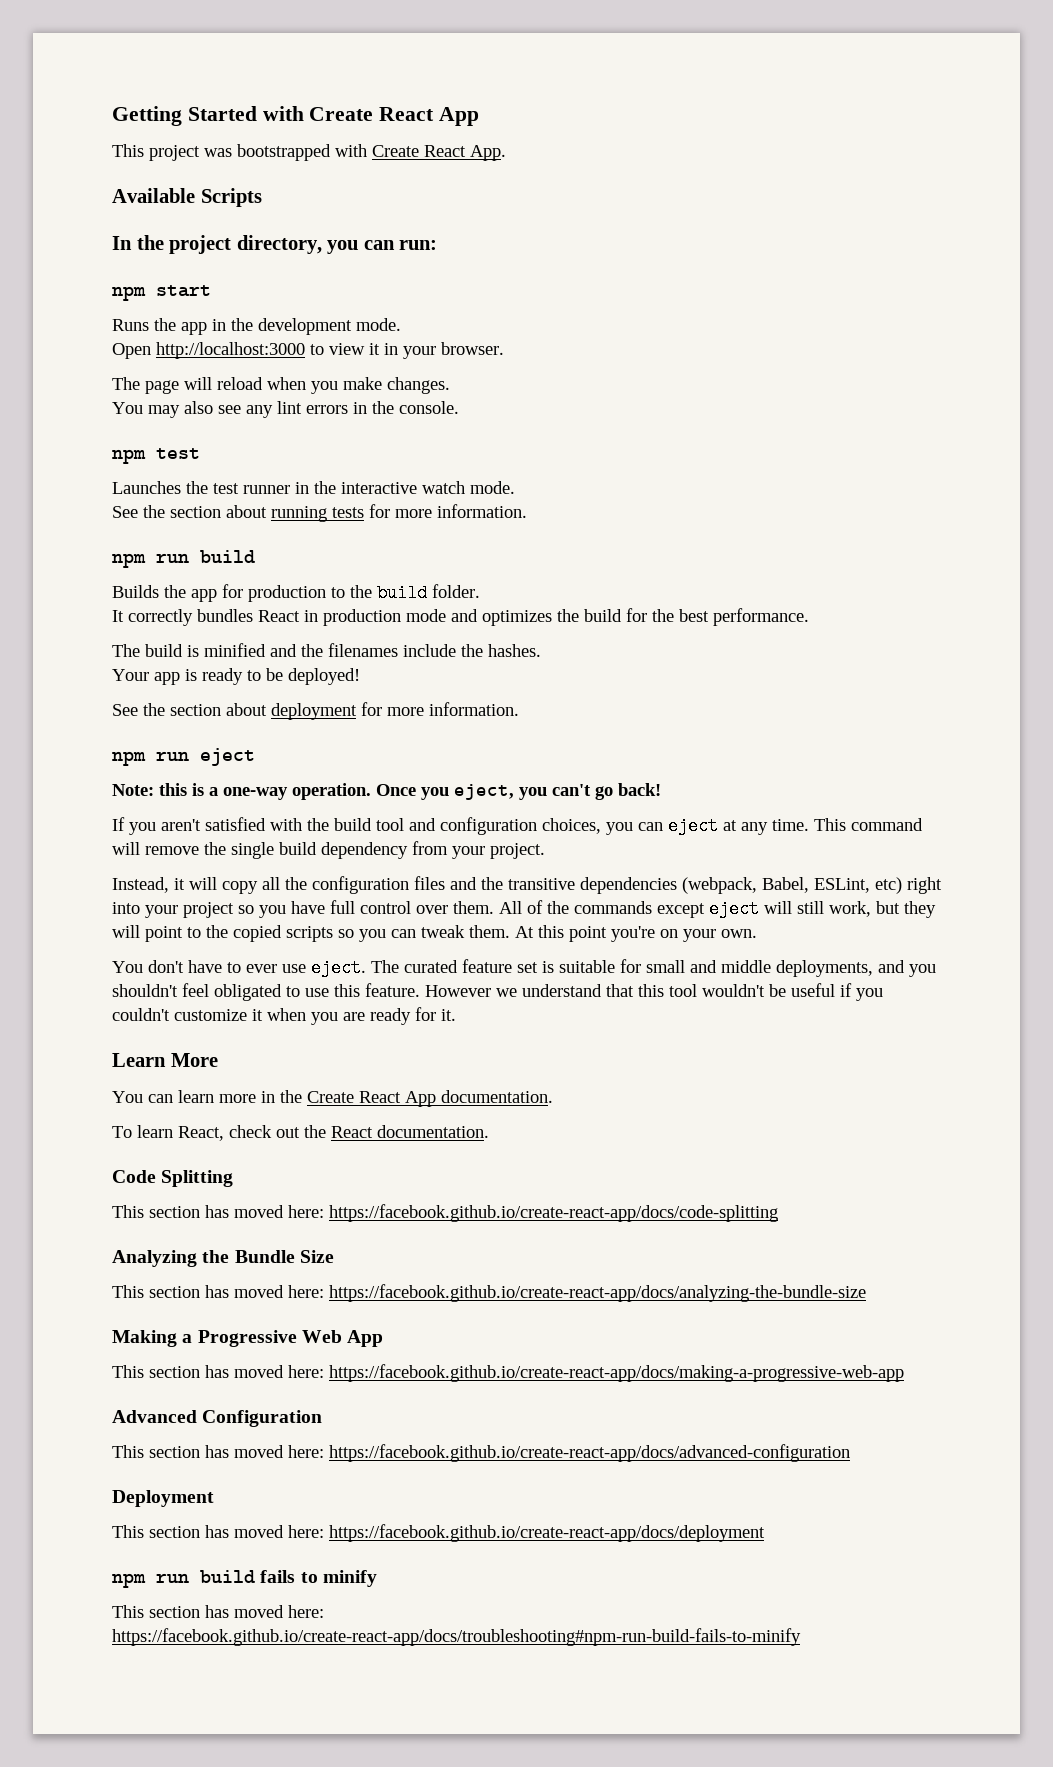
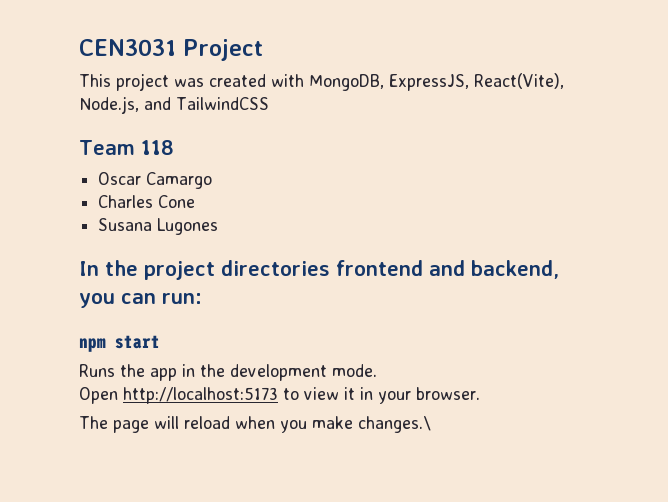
- Getting Started with Create React App
- This project was bootstrapped with Create React App.
- Available Scripts
+ CEN3031 Project
+ This project was created with MongoDB, ExpressJS, React(Vite), Node.js, and TailwindCSS
+ Team 118
+ Oscar Camargo
+ Charles Cone
+ Susana Lugones
- In the project directory, you can run:
+ In the project directories frontend and backend, you can run:
- Open http://localhost:3000 to view it in your browser.
+ Open http://localhost:5173 to view it in your browser.
- The page will reload when you make changes.
- You may also see any lint errors in the console.
- npm test
- Launches the test runner in the interactive watch mode.
- See the section about running tests for more information.
- npm run build
- Builds the app for production to the build folder.
- It correctly bundles React in production mode and optimizes the build for the best performance.
- The build is minified and the filenames include the hashes.
- Your app is ready to be deployed!
- See the section about deployment for more information.
- npm run eject
- Note: this is a one-way operation. Once you eject, you can't go back!
- If you aren't satisfied with the build tool and configuration choices, you can eject at any time. This command will remove the single build dependency from your project.
- Instead, it will copy all the configuration files and the transitive dependencies (webpack, Babel, ESLint, etc) right into your project so you have full control over them. All of the commands except eject will still work, but they will point to the copied scripts so you can tweak them. At this point you're on your own.
- You don't have to ever use eject. The curated feature set is suitable for small and middle deployments, and you shouldn't feel obligated to use this feature. However we understand that this tool wouldn't be useful if you couldn't customize it when you are ready for it.
- Learn More
- You can learn more in the Create React App documentation.
- To learn React, check out the React documentation.
- Code Splitting
- This section has moved here: https://facebook.github.io/create-react-app/docs/code-splitting
- Analyzing the Bundle Size
- This section has moved here: https://facebook.github.io/create-react-app/docs/analyzing-the-bundle-size
- Making a Progressive Web App
- This section has moved here: https://facebook.github.io/create-react-app/docs/making-a-progressive-web-app
- Advanced Configuration
- This section has moved here: https://facebook.github.io/create-react-app/docs/advanced-configuration
- Deployment
- This section has moved here: https://facebook.github.io/create-react-app/docs/deployment
- npm run build fails to minify
- This section has moved here: https://facebook.github.io/create-react-app/docs/troubleshooting#npm-run-build-fails-to-minify
+ The page will reload when you make changes.\

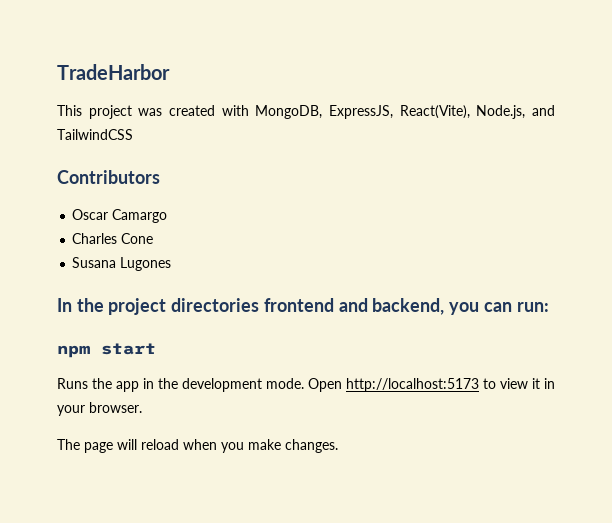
- CEN3031 Project
+ TradeHarbor
- Team 118
+ Contributors
- Runs the app in the development mode.
- Open http://localhost:5173 to view it in your browser.
+ Runs the app in the development mode. Open http://localhost:5173 to view it in your browser.
- The page will reload when you make changes.\
+ The page will reload when you make changes.

